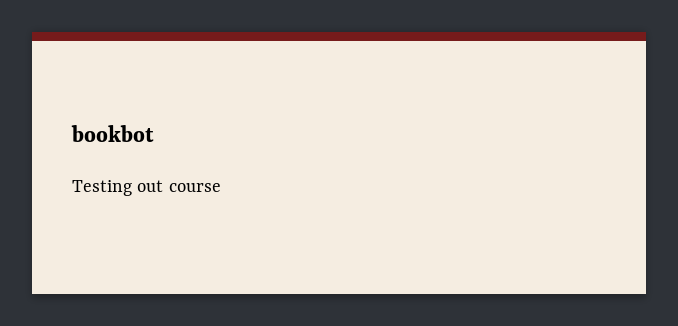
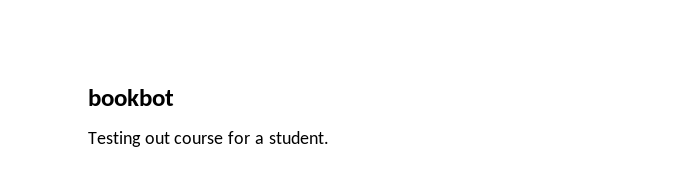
- Testing out course
+ Testing out course for a student.

